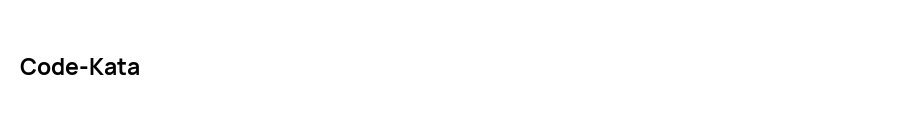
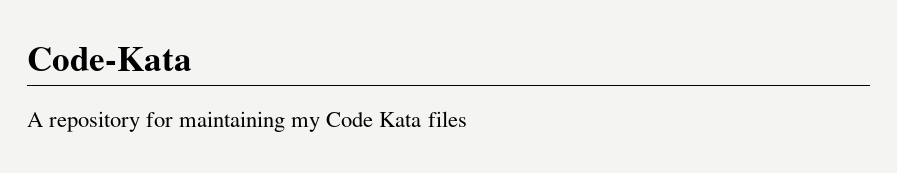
+ A repository for maintaining my Code Kata files

